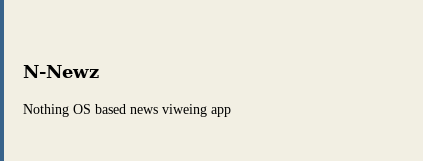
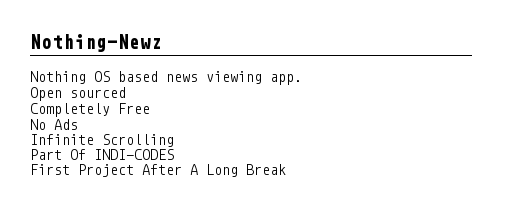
- N-Newz
+ Nothing-Newz
- Nothing OS based news viweing app
+ Nothing OS based news viewing app.
+ Open sourced
+ Completely Free
+ No Ads
+ Infinite Scrolling
+ Part Of INDI-CODES
+ First Project After A Long Break

